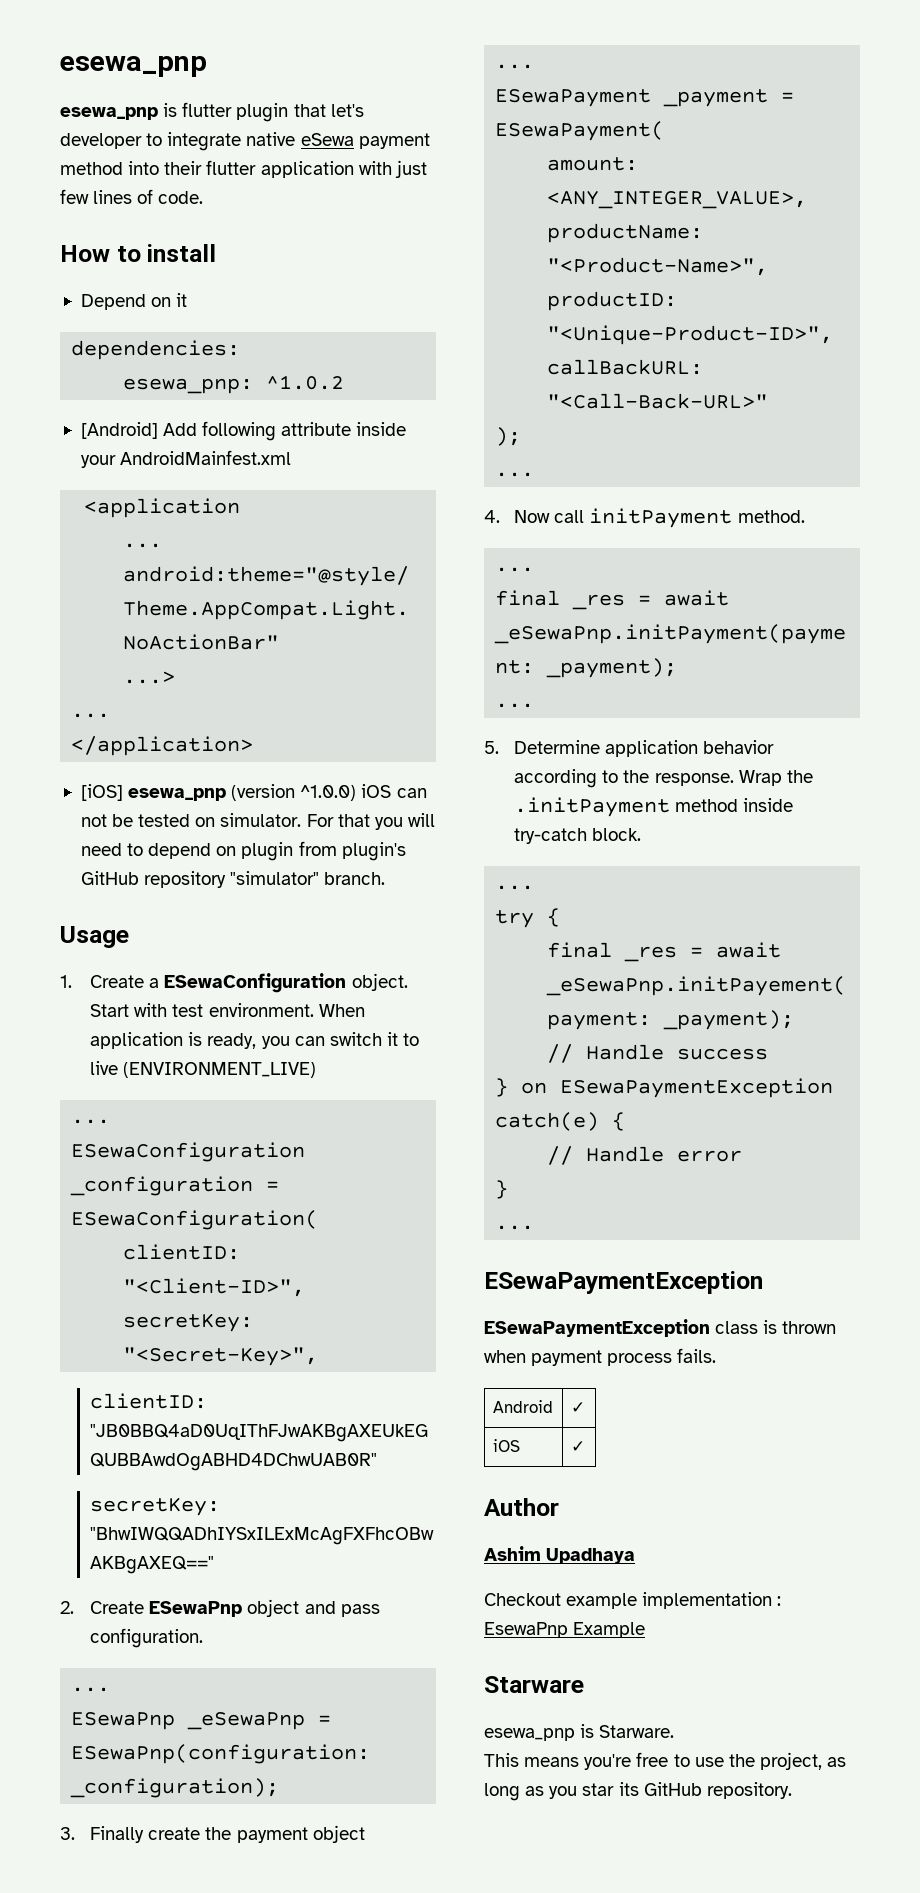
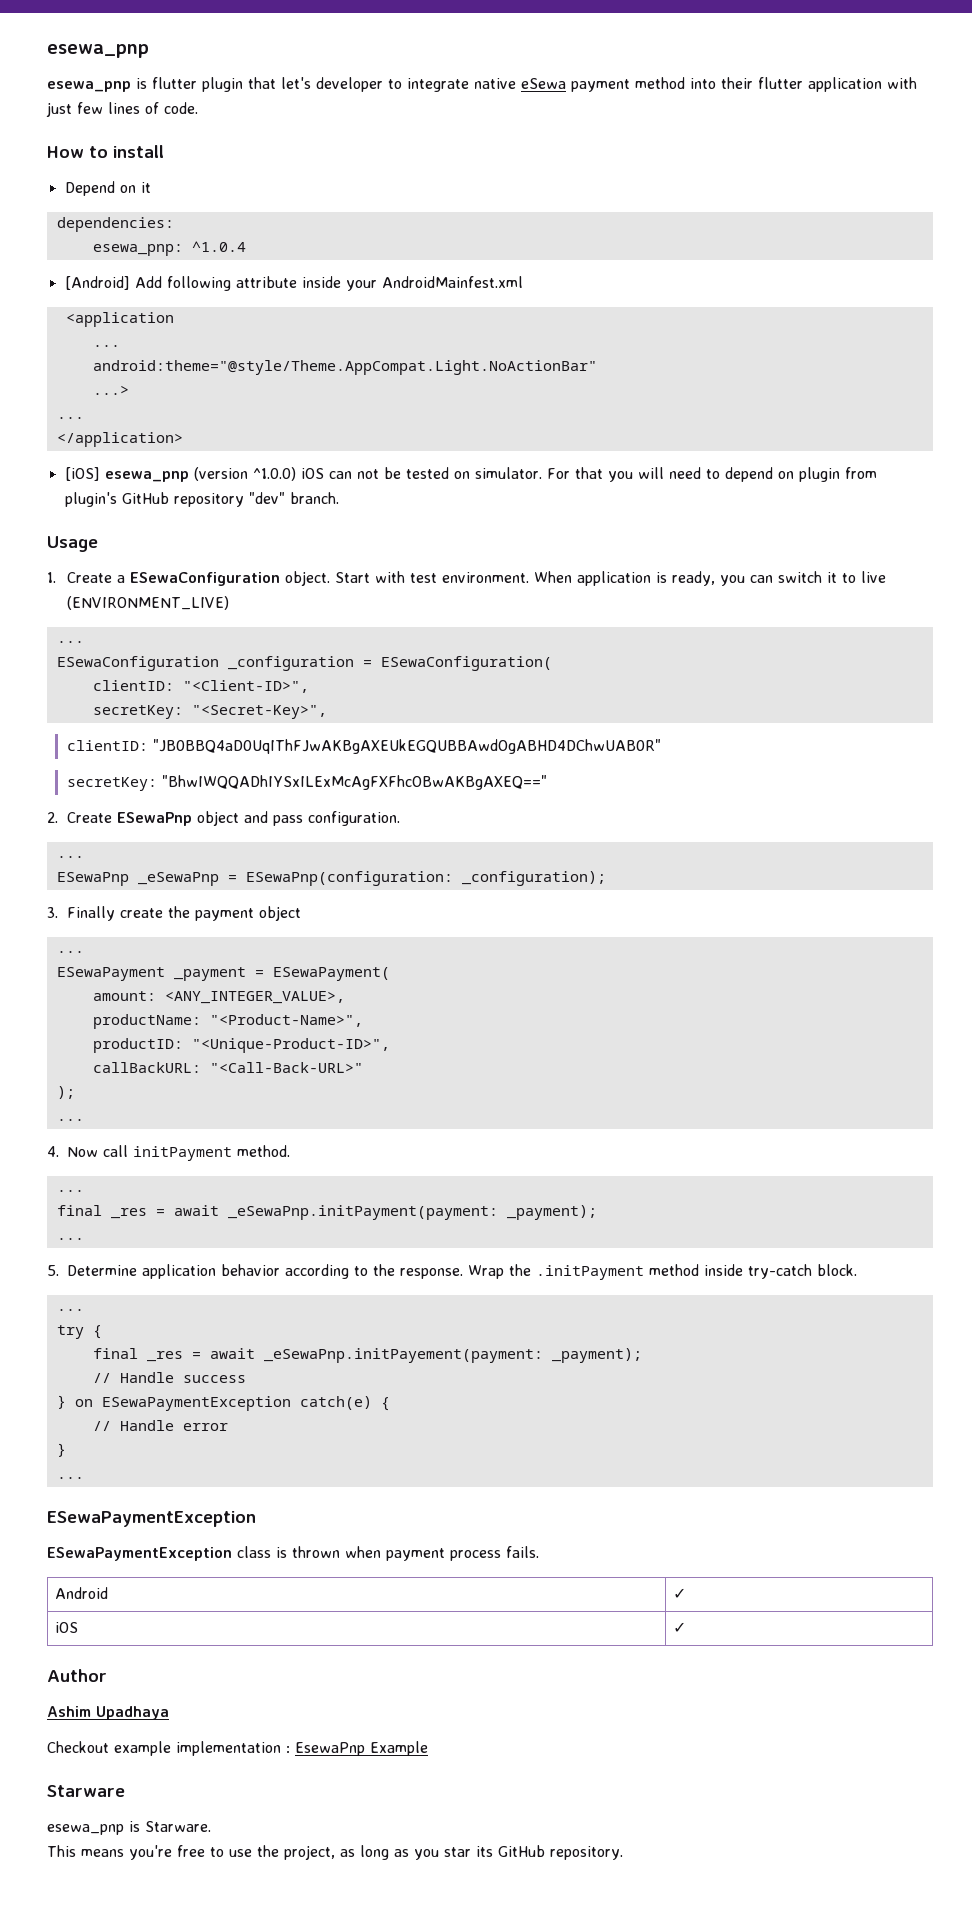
- esewa_pnp: ^1.0.2
+ esewa_pnp: ^1.0.4
- For that you will need to depend on plugin from plugin's GitHub repository "simulator" branch.
+ For that you will need to depend on plugin from plugin's GitHub repository "dev" branch.

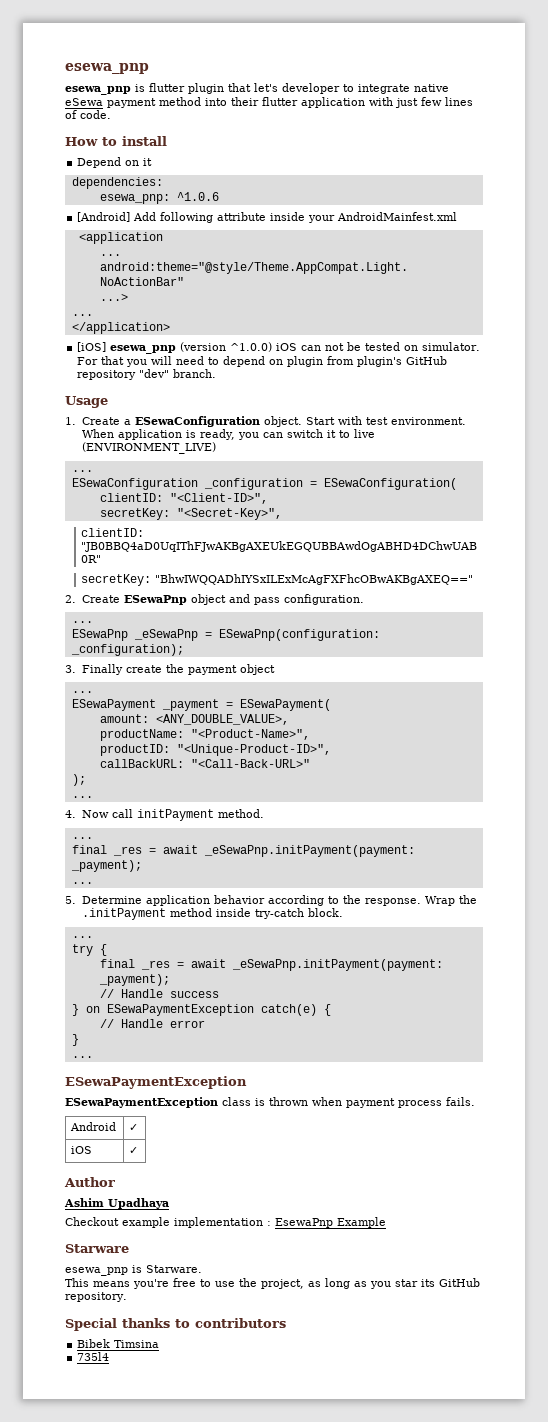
- esewa_pnp: ^1.0.4
+ esewa_pnp: ^1.0.6
- amount: <ANY_INTEGER_VALUE>,
+ amount: <ANY_DOUBLE_VALUE>,
  try {
- final _res = await _eSewaPnp.initPayement(payment: _payment);
+ final _res = await _eSewaPnp.initPayment(payment: _payment);
+ Special thanks to contributors
+ Bibek Timsina
+ 735l4

